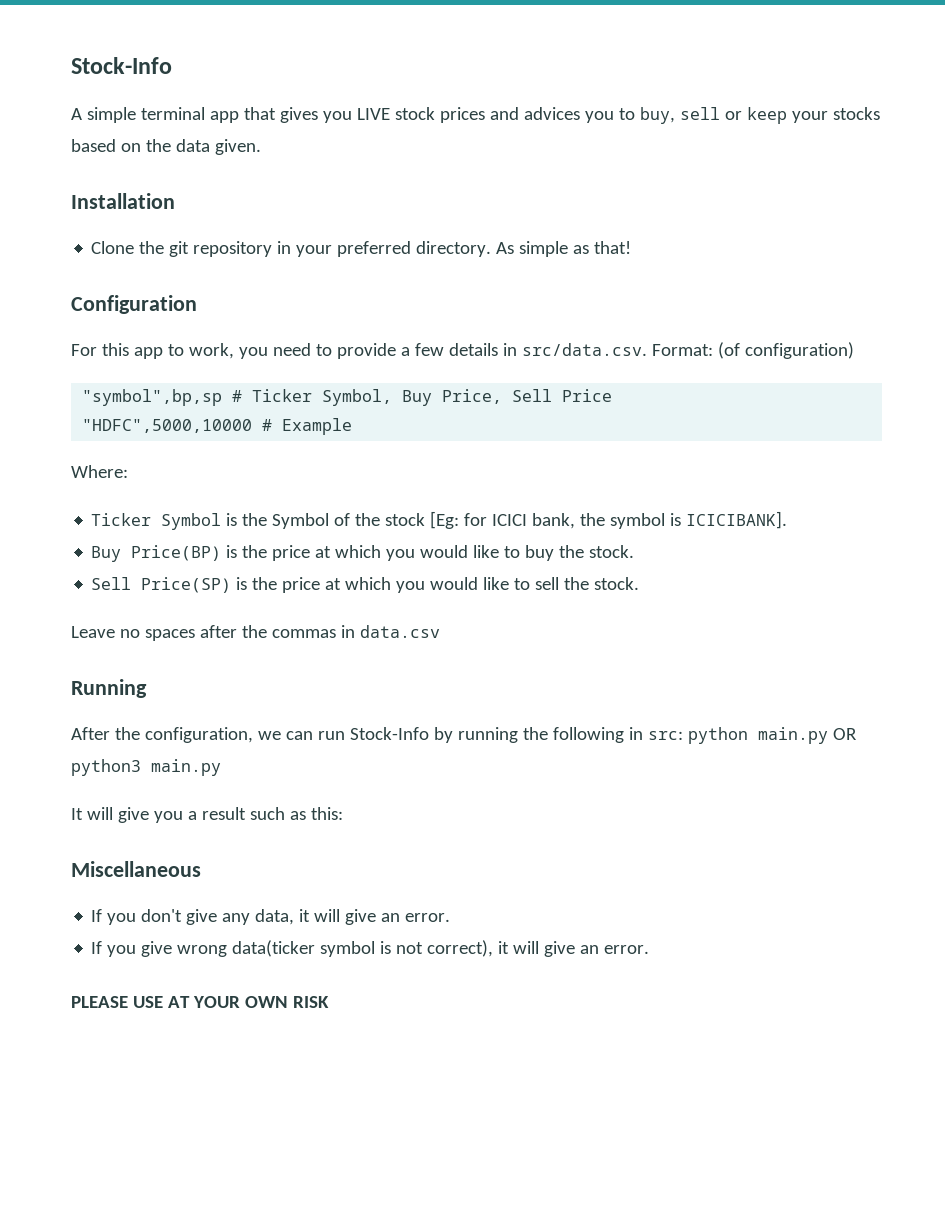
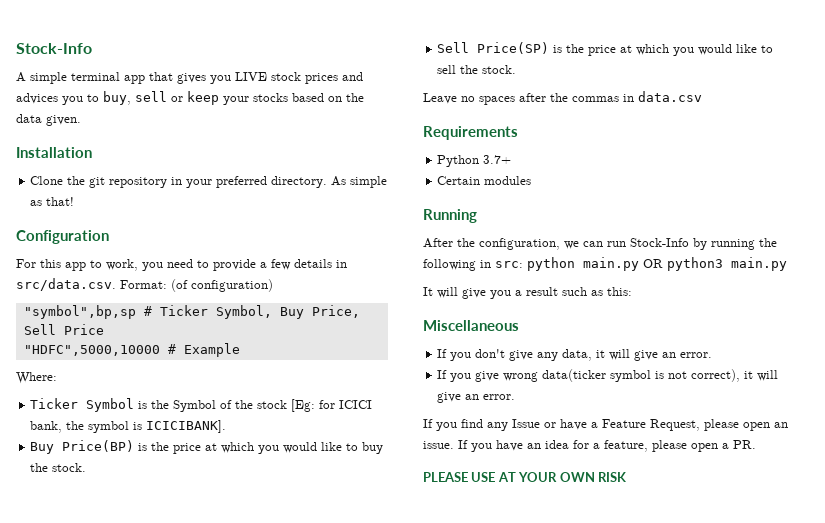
+ Requirements
+ Python 3.7+
+ Certain modules
+ If you find any Issue or have a Feature Request, please open an issue. If you have an idea for a feature, please open a PR.

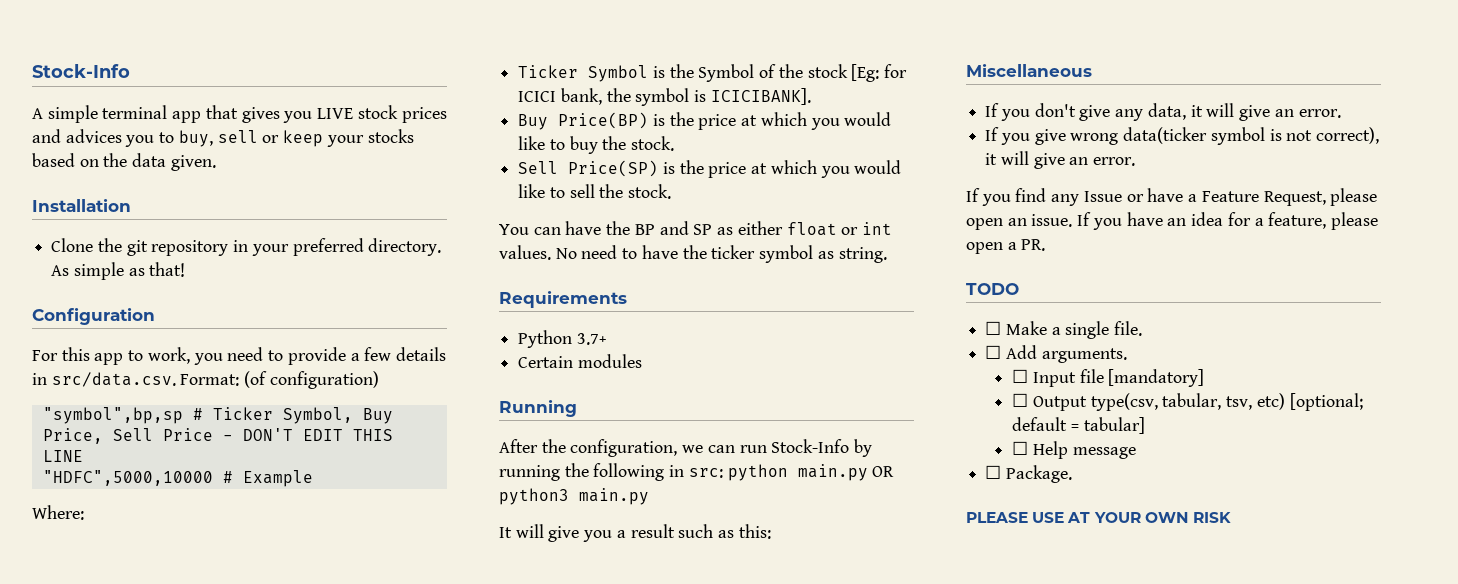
- "symbol",bp,sp # Ticker Symbol, Buy Price, Sell Price
+ "symbol",bp,sp # Ticker Symbol, Buy Price, Sell Price - DON'T EDIT THIS LINE
- Leave no spaces after the commas in data.csv
+ You can have the BP and SP as either float or int values. No need to have the ticker symbol as string.
+ TODO
+ ☐ Make a single file.
+ ☐ Add arguments.
+ ☐ Input file [mandatory]
+ ☐ Output type(csv, tabular, tsv, etc) [optional; default = tabular]
+ ☐ Help message
+ ☐ Package.

